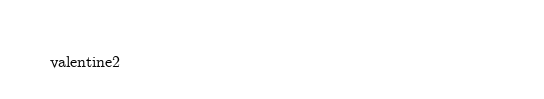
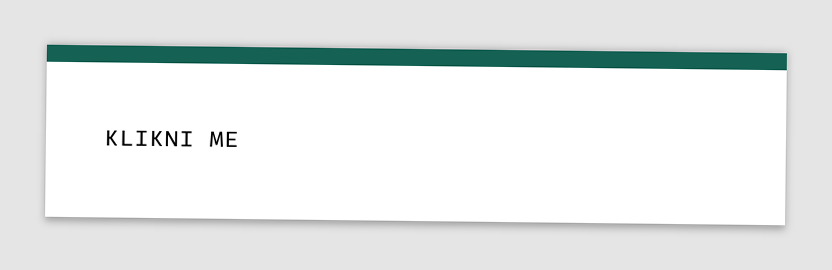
- valentine2
+ KLIKNI ME

